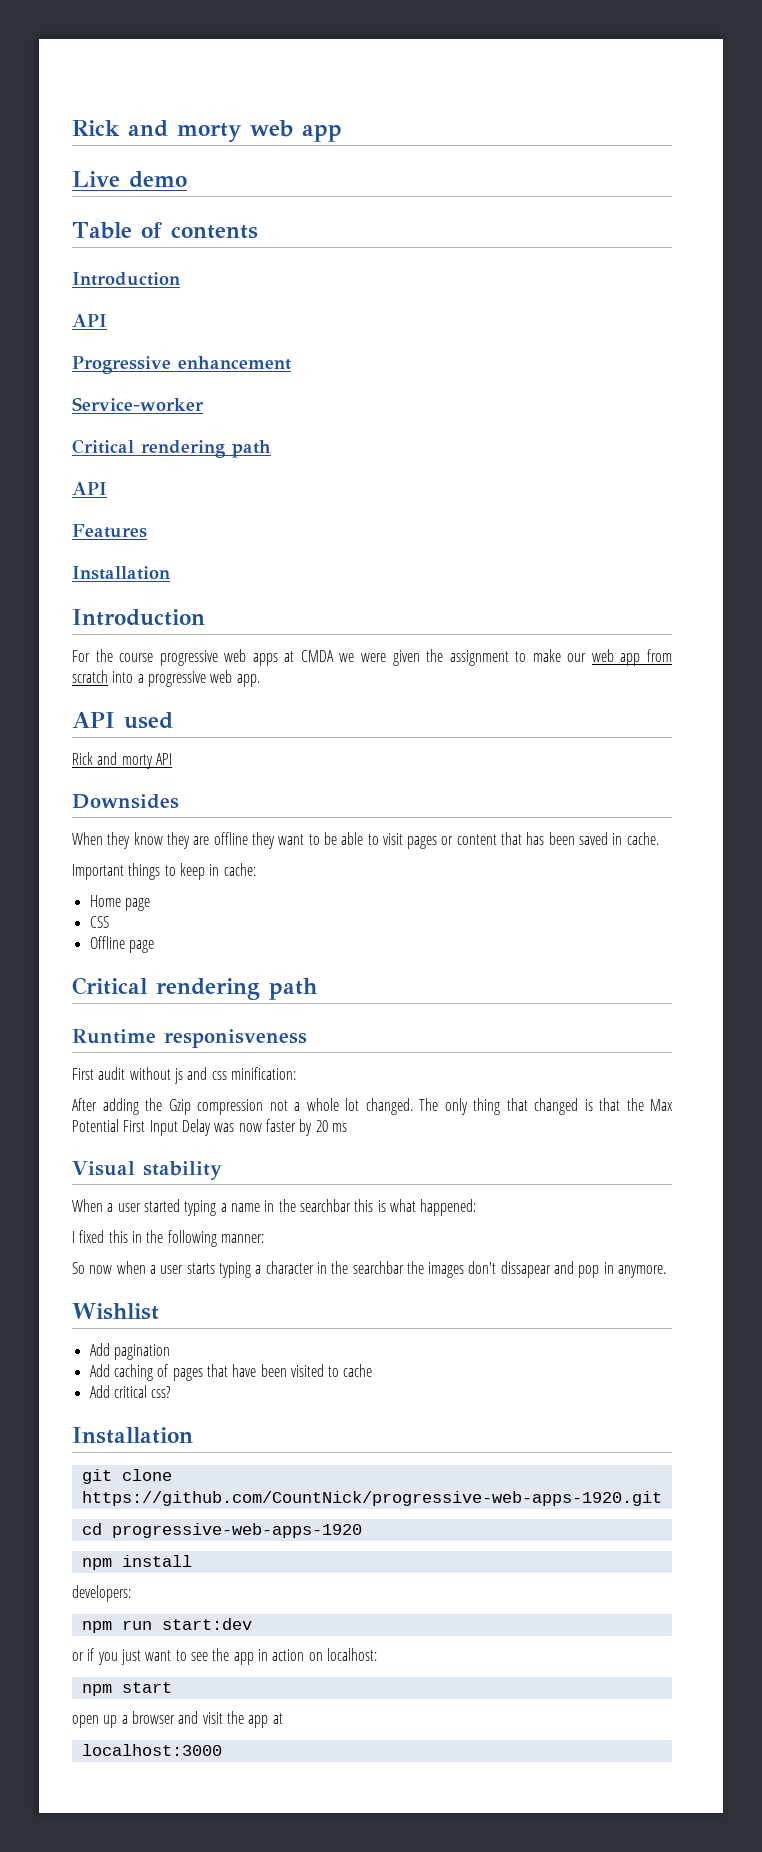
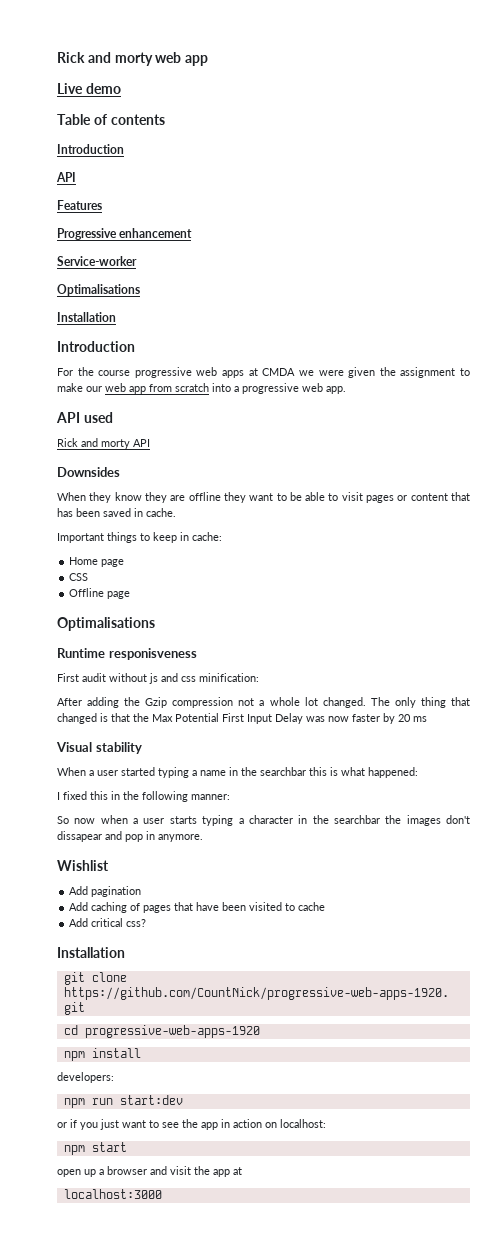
+ Features
  Service-worker
- Critical rendering path
- API
- Features
+ Optimalisations
  Offline page
- Critical rendering path
+ Optimalisations

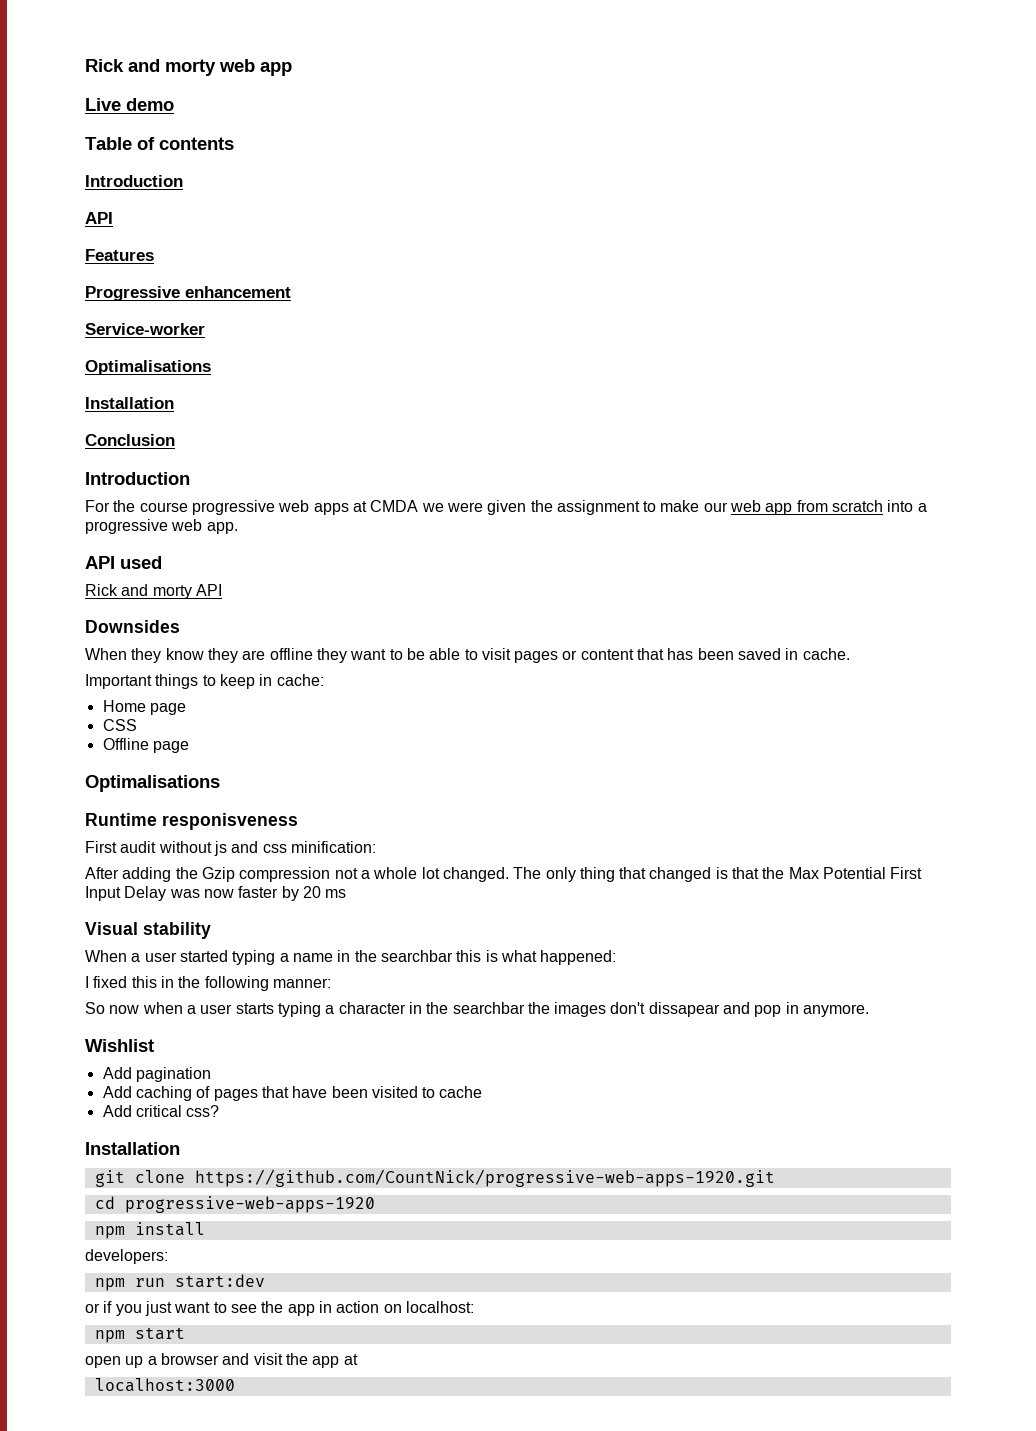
+ Conclusion

